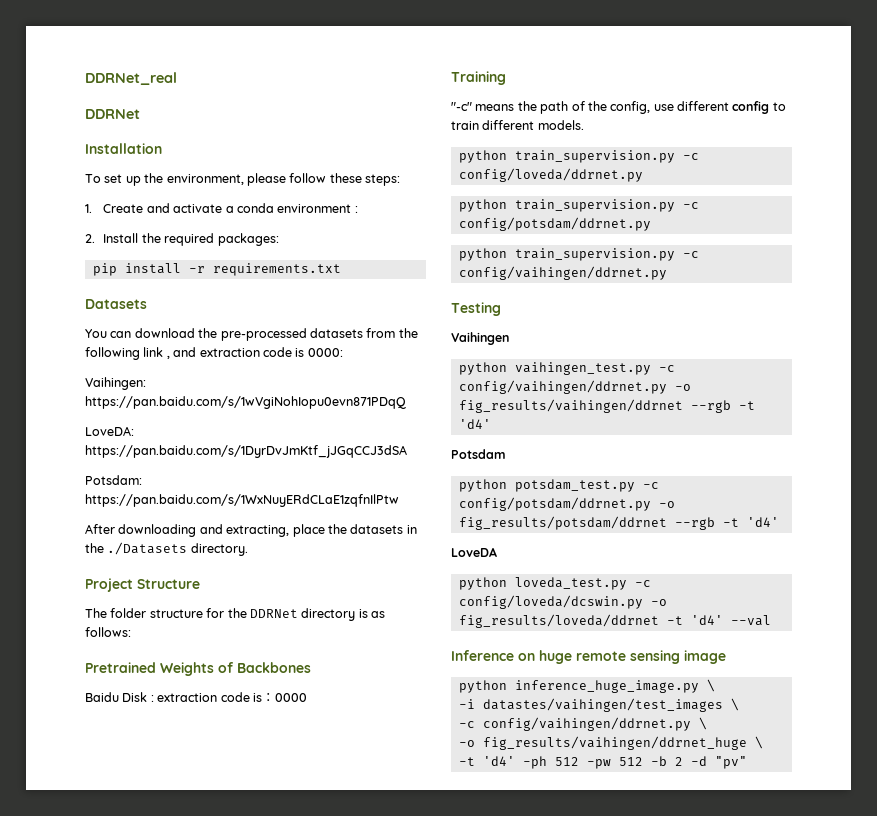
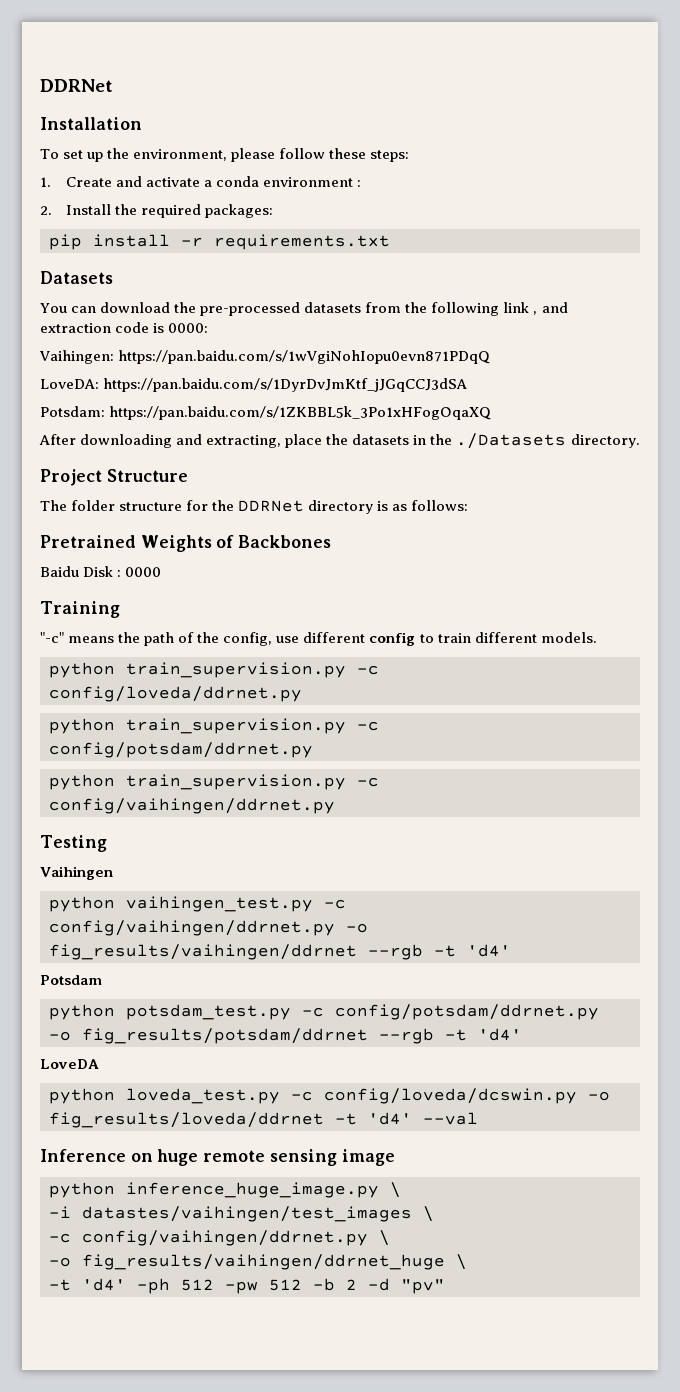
- DDRNet_real
- Potsdam: https://pan.baidu.com/s/1WxNuyERdCLaE1zqfnIlPtw
+ Potsdam: https://pan.baidu.com/s/1ZKBBL5k_3Po1xHFogOqaXQ
- Baidu Disk : extraction code is：0000
+ Baidu Disk : 0000

